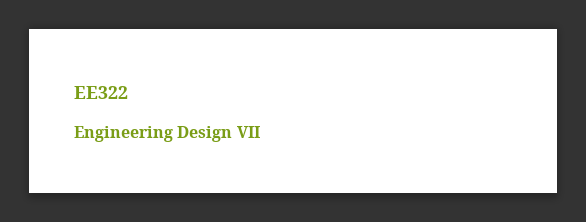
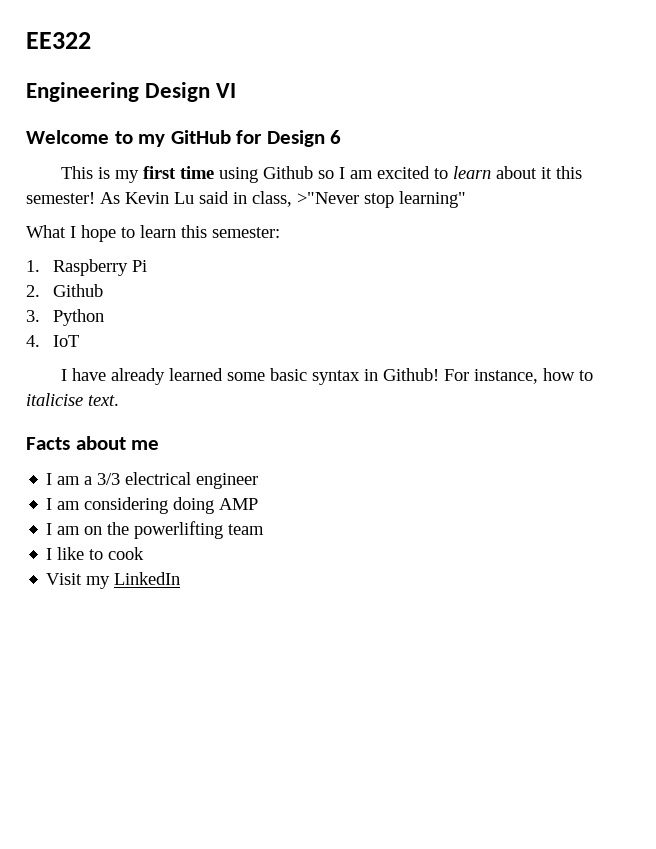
- Engineering Design VII
+ Engineering Design VI
+ Welcome to my GitHub for Design 6
+ This is my first time using Github so I am excited to learn about it this semester! As Kevin Lu said in class, >"Never stop learning"
+ What I hope to learn this semester:
+ 1. Raspberry Pi
+ 2. Github
+ 3. Python
+ 4. IoT
+ I have already learned some basic syntax in Github! For instance, how to italicise text.
+ Facts about me
+ I am a 3/3 electrical engineer
+ I am considering doing AMP
+ I am on the powerlifting team
+ I like to cook
+ Visit my LinkedIn

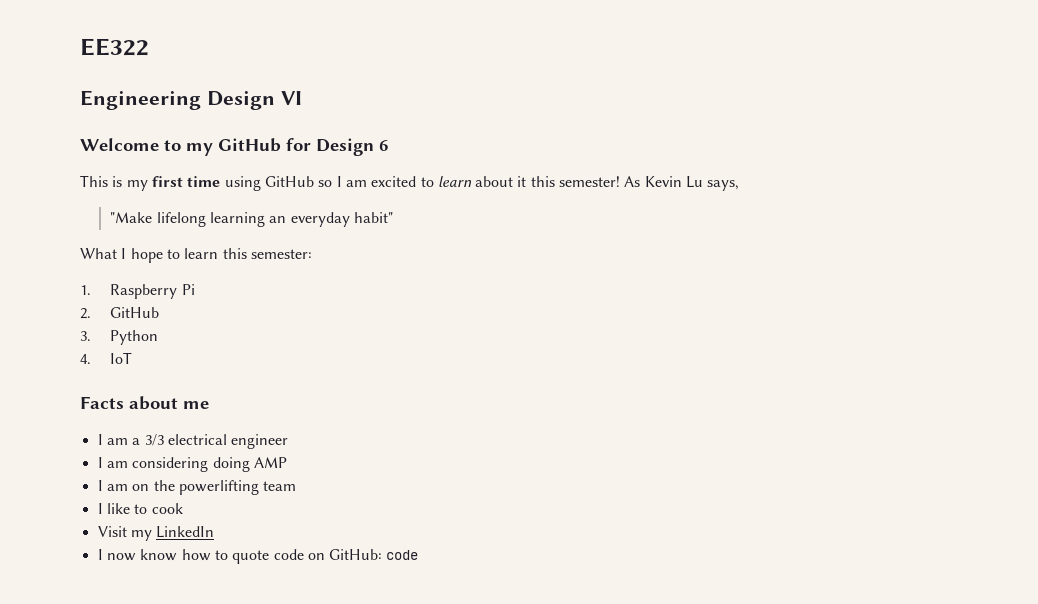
- This is my first time using Github so I am excited to learn about it this semester!
+ This is my first time using GitHub so I am excited to learn about it this semester!
- As Kevin Lu said in class, >"Never stop learning"
+ As Kevin Lu says,
+ "Make lifelong learning an everyday habit"
- 2. Github
+ 2. GitHub
- I have already learned some basic syntax in Github! For instance, how to italicise text.
+ I now know how to quote code on GitHub: code

